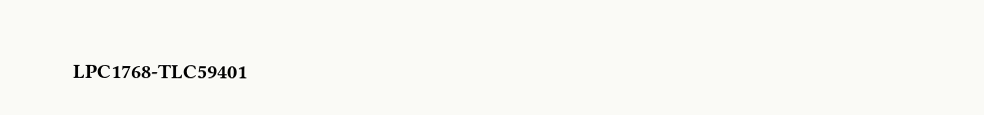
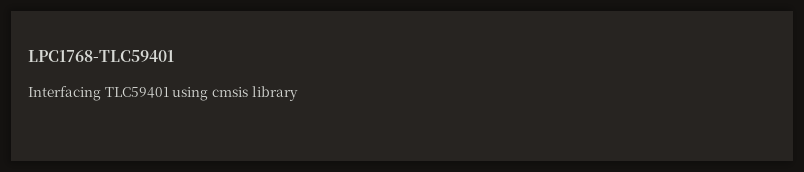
+ Interfacing TLC59401 using cmsis library

